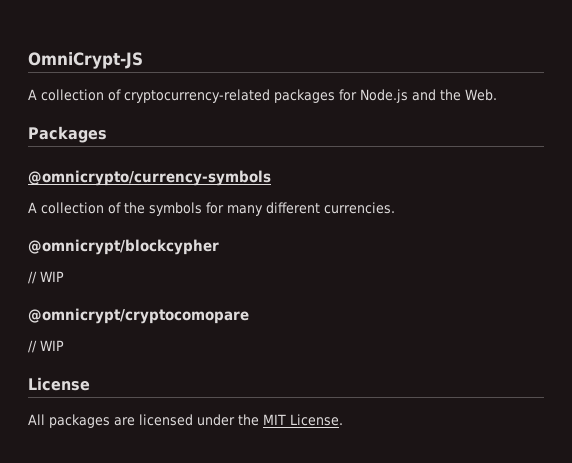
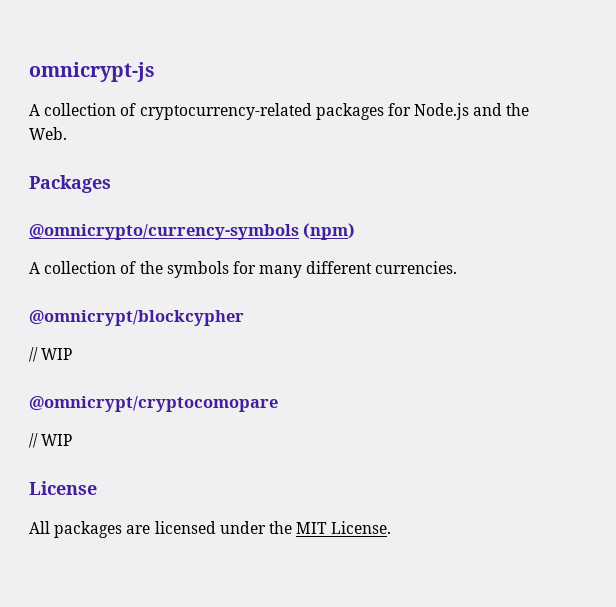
- OmniCrypt-JS
+ omnicrypt-js
- @omnicrypto/currency-symbols
+ @omnicrypto/currency-symbols (npm)

